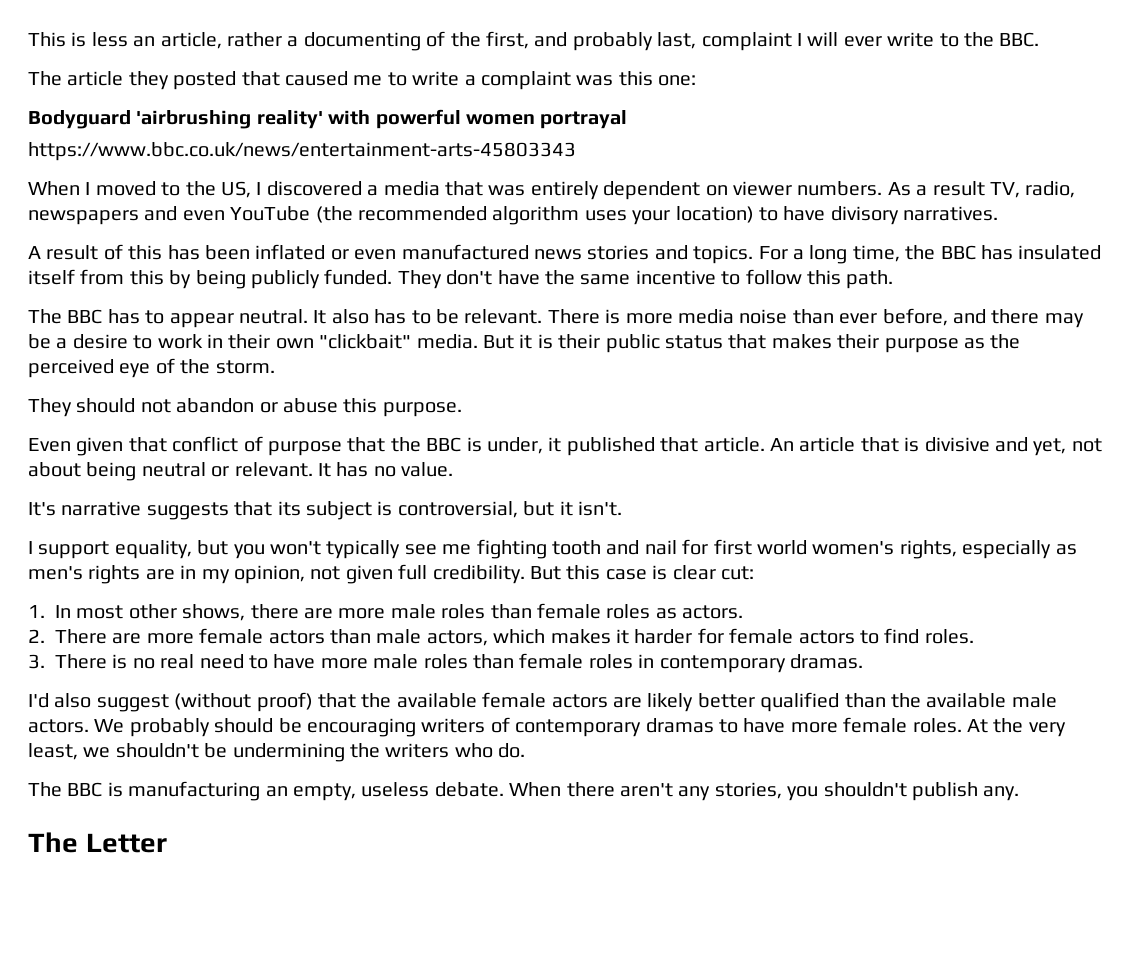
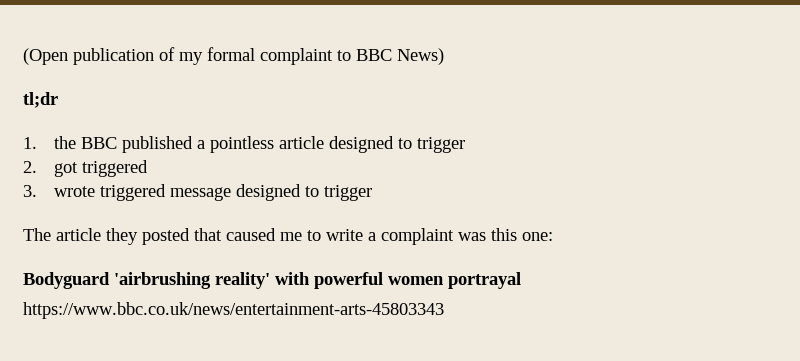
- This is less an article, rather a documenting of the first, and probably last, complaint I will ever write to the BBC.
+ (Open publication of my formal complaint to BBC News)
+ tl;dr
+ 1. the BBC published a pointless article designed to trigger
+ 2. got triggered
+ 3. wrote triggered message designed to trigger
- When I moved to the US, I discovered a media that was entirely dependent on viewer numbers. As a result TV, radio, newspapers and even YouTube (the recommended algorithm uses your location) to have divisory narratives.
- A result of this has been inflated or even manufactured news stories and topics. For a long time, the BBC has insulated itself from this by being publicly funded. They don't have the same incentive to follow this path.
- The BBC has to appear neutral. It also has to be relevant. There is more media noise than ever before, and there may be a desire to work in their own "clickbait" media. But it is their public status that makes their purpose as the perceived eye of the storm.
- They should not abandon or abuse this purpose.
- Even given that conflict of purpose that the BBC is under, it published that article. An article that is divisive and yet, not about being neutral or relevant. It has no value.
- It's narrative suggests that its subject is controversial, but it isn't.
- I support equality, but you won't typically see me fighting tooth and nail for first world women's rights, especially as men's rights are in my opinion, not given full credibility. But this case is clear cut:
- 1. In most other shows, there are more male roles than female roles as actors.
- 2. There are more female actors than male actors, which makes it harder for female actors to find roles.
- 3. There is no real need to have more male roles than female roles in contemporary dramas.
- I'd also suggest (without proof) that the available female actors are likely better qualified than the available male actors. We probably should be encouraging writers of contemporary dramas to have more female roles. At the very least, we shouldn't be undermining the writers who do.
- The BBC is manufacturing an empty, useless debate. When there aren't any stories, you shouldn't publish any.
- The Letter

